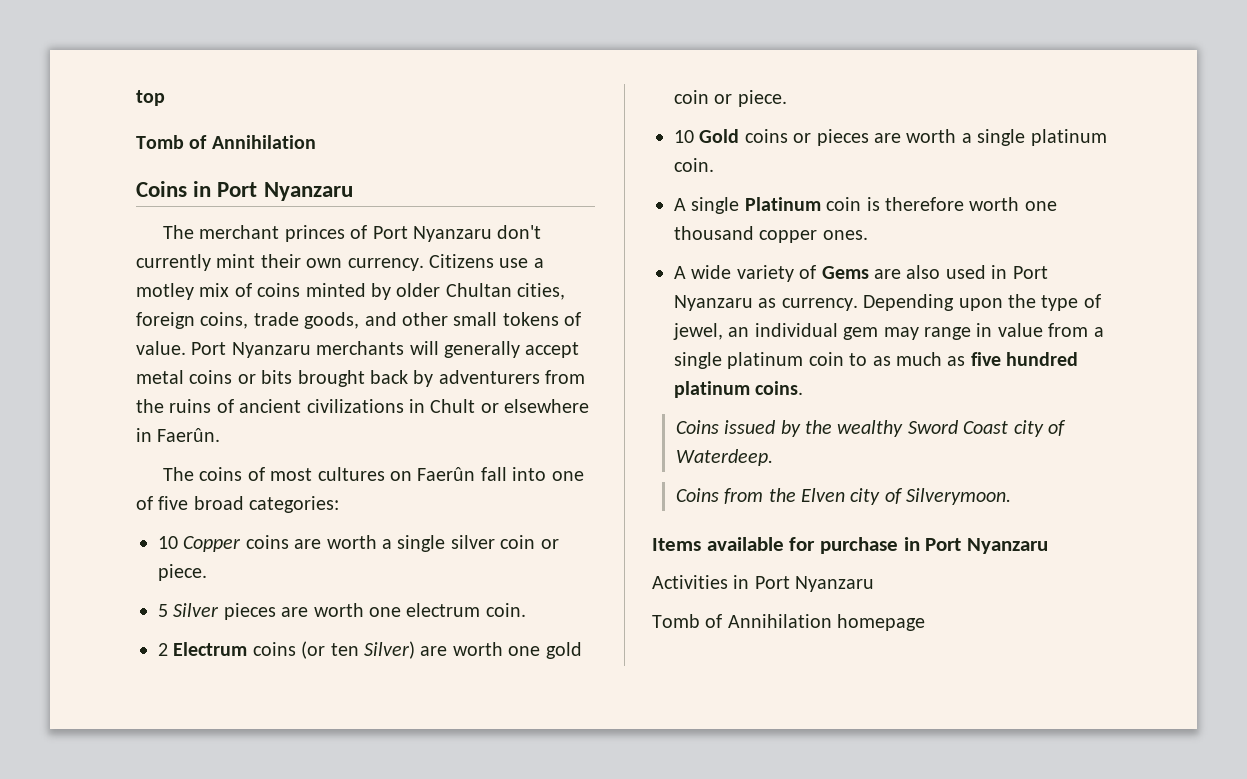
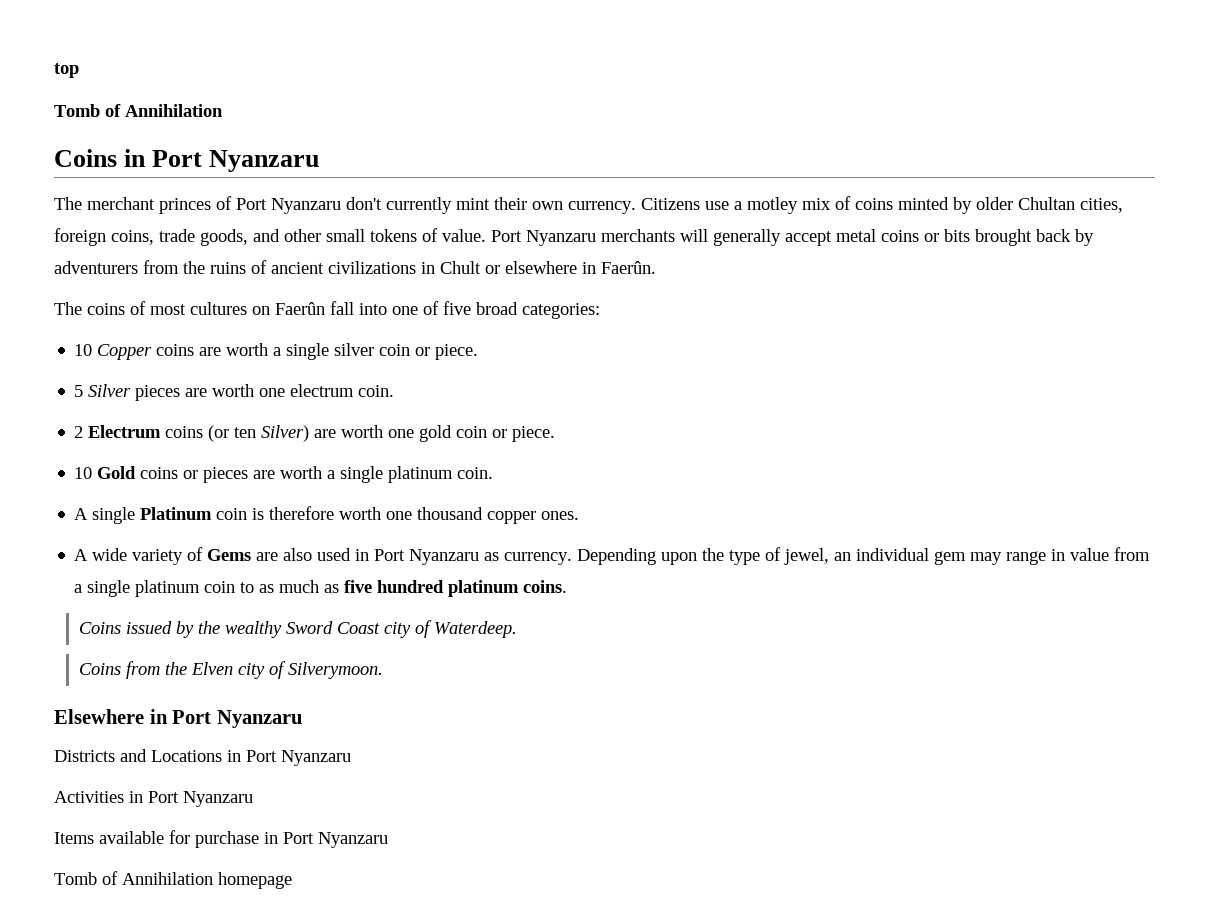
- Items available for purchase in Port Nyanzaru
+ Elsewhere in Port Nyanzaru
+ Districts and Locations in Port Nyanzaru
+ Items available for purchase in Port Nyanzaru

